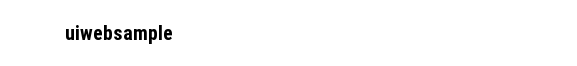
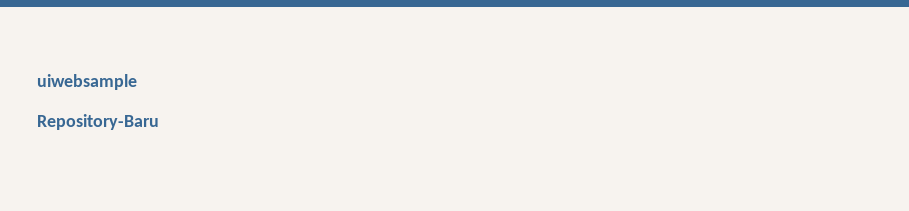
+ Repository-Baru

